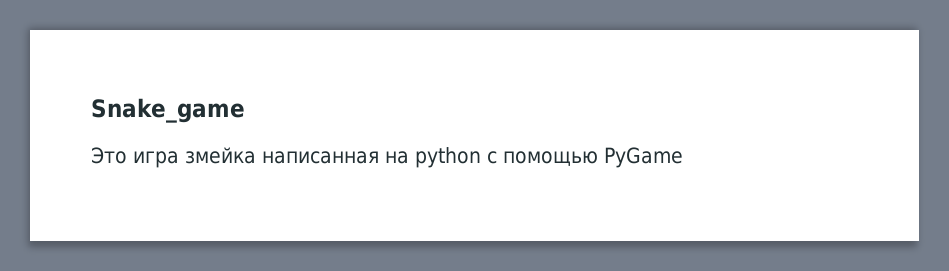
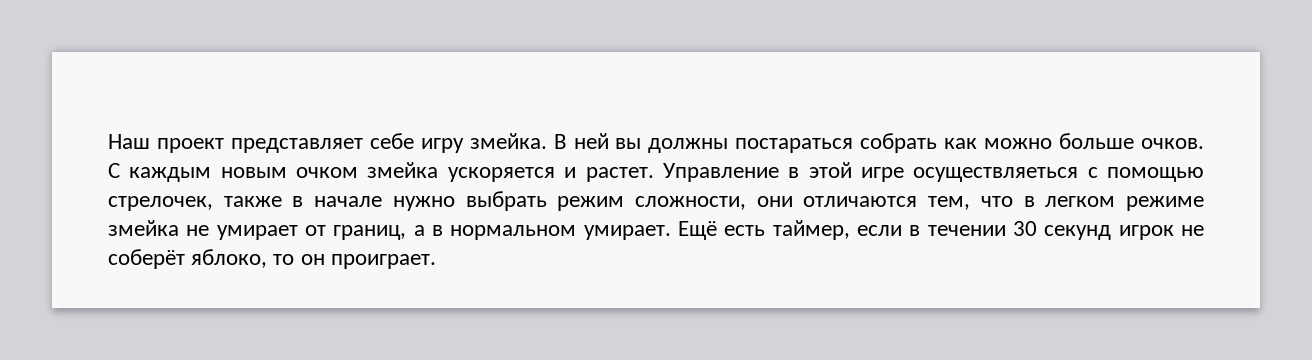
- Snake_game
- Это игра змейка написанная на python с помощью PyGame
+ Наш проект представляет себе игру змейка. В ней вы должны постараться собрать как можно больше очков. С каждым новым очком змейка ускоряется и растет. Управление в этой игре осуществляеться с помощью стрелочек, также в начале нужно выбрать режим сложности, они отличаются тем, что в легком режиме змейка не умирает от границ, а в нормальном умирает. Ещё есть таймер, если в течении 30 секунд игрок не соберёт яблоко, то он проиграет.

